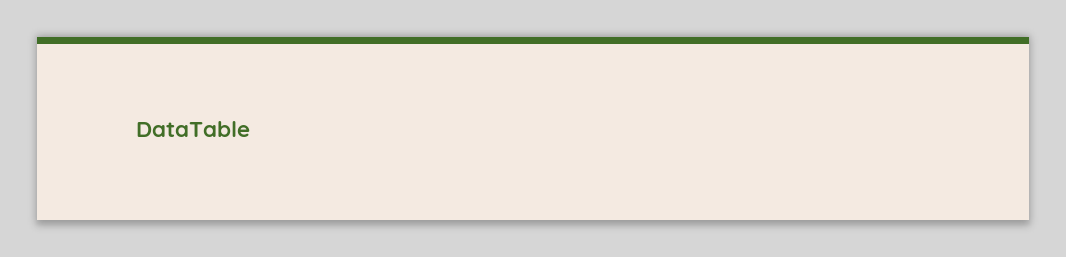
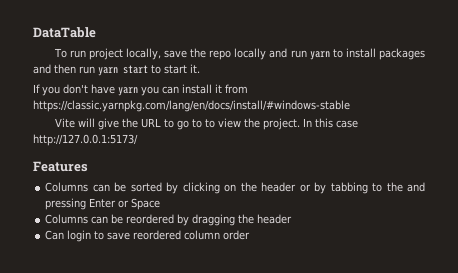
+ To run project locally, save the repo locally and run yarn to install packages and then run yarn start to start it.
+ If you don't have yarn you can install it from https://classic.yarnpkg.com/lang/en/docs/install/#windows-stable
+ Vite will give the URL to go to to view the project. In this case http://127.0.0.1:5173/
+ Features
+ Columns can be sorted by clicking on the header or by tabbing to the and pressing Enter or Space
+ Columns can be reordered by dragging the header
+ Can login to save reordered column order

